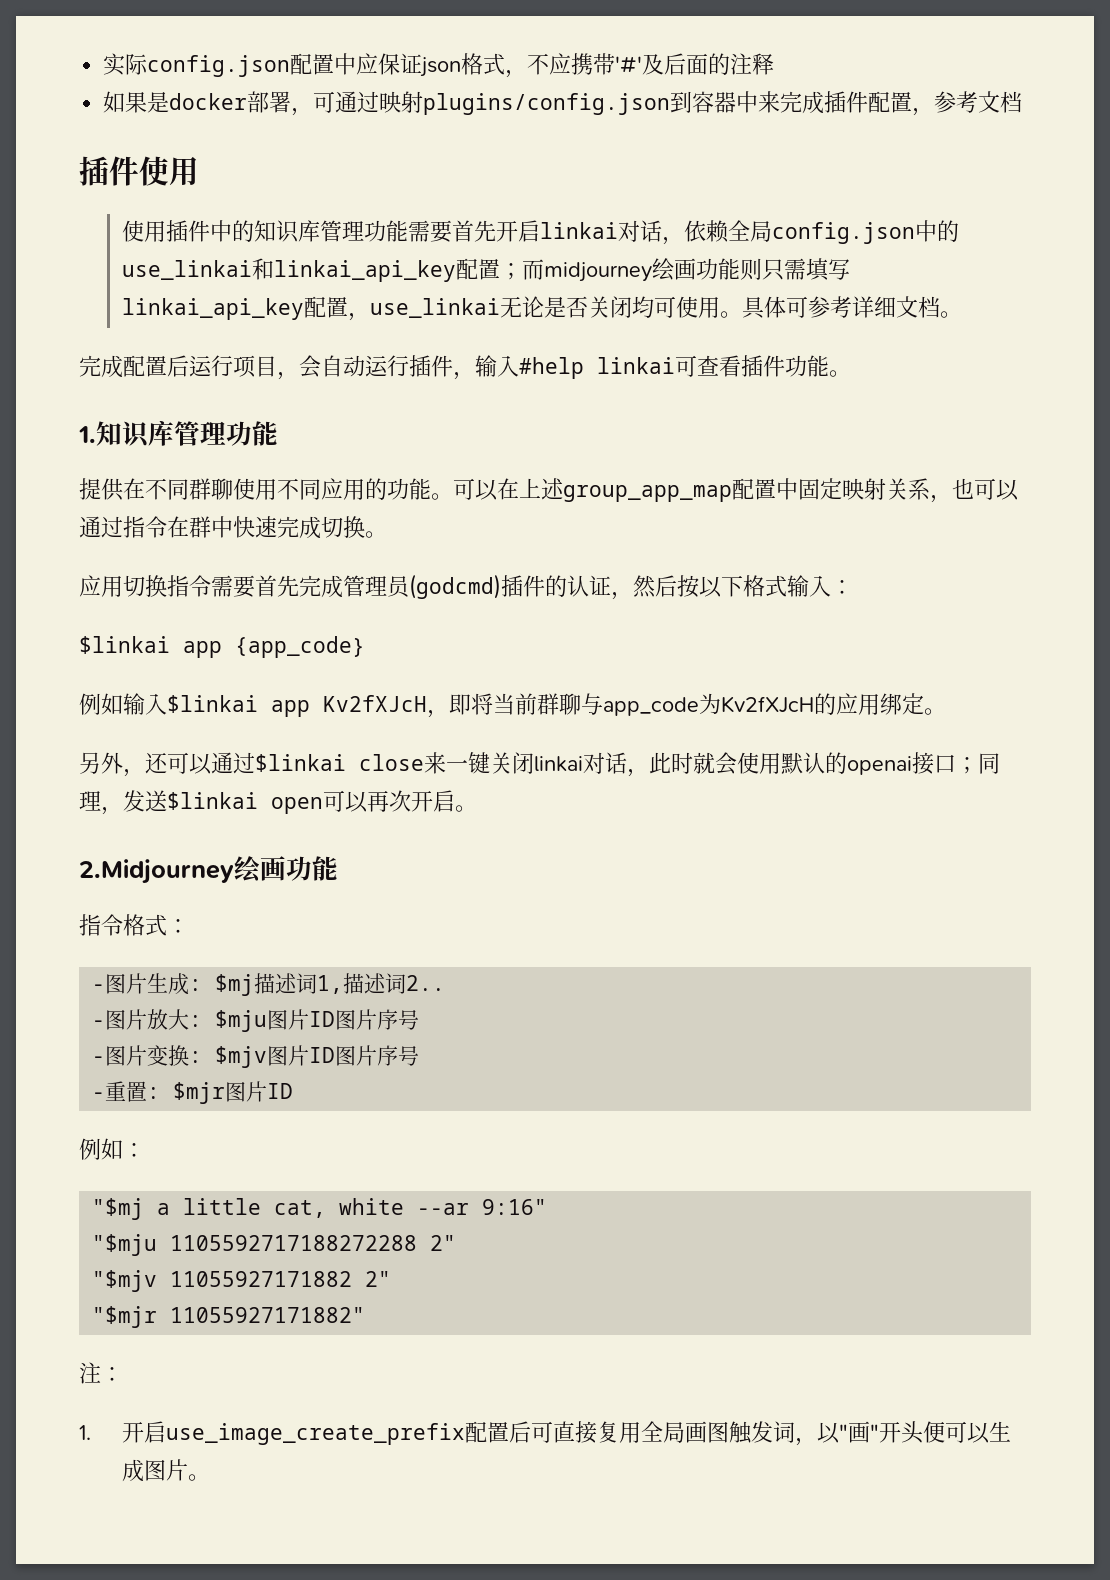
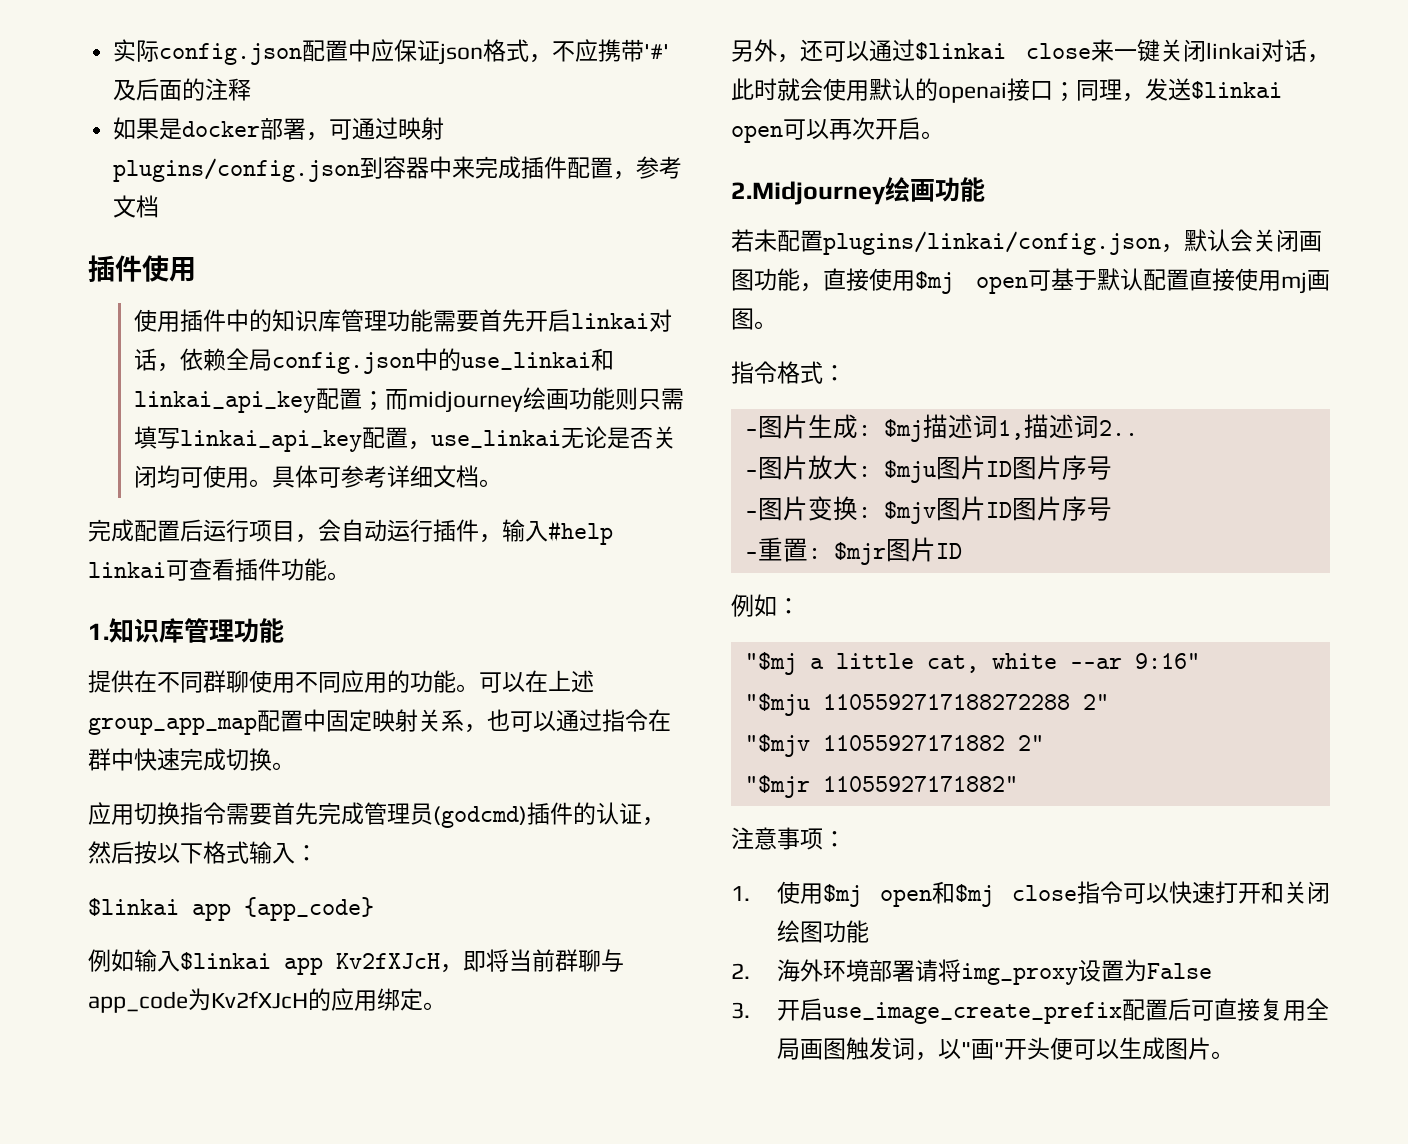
+ 若未配置plugins/linkai/config.json，默认会关闭画图功能，直接使用$mj open可基于默认配置直接使用mj画图。
- 注：
+ 注意事项：
- 1.开启use_image_create_prefix配置后可直接复用全局画图触发词，以"画"开头便可以生成图片。
+ 1.使用$mj open和$mj close指令可以快速打开和关闭绘图功能
+ 2.海外环境部署请将img_proxy设置为False
+ 3.开启use_image_create_prefix配置后可直接复用全局画图触发词，以"画"开头便可以生成图片。

